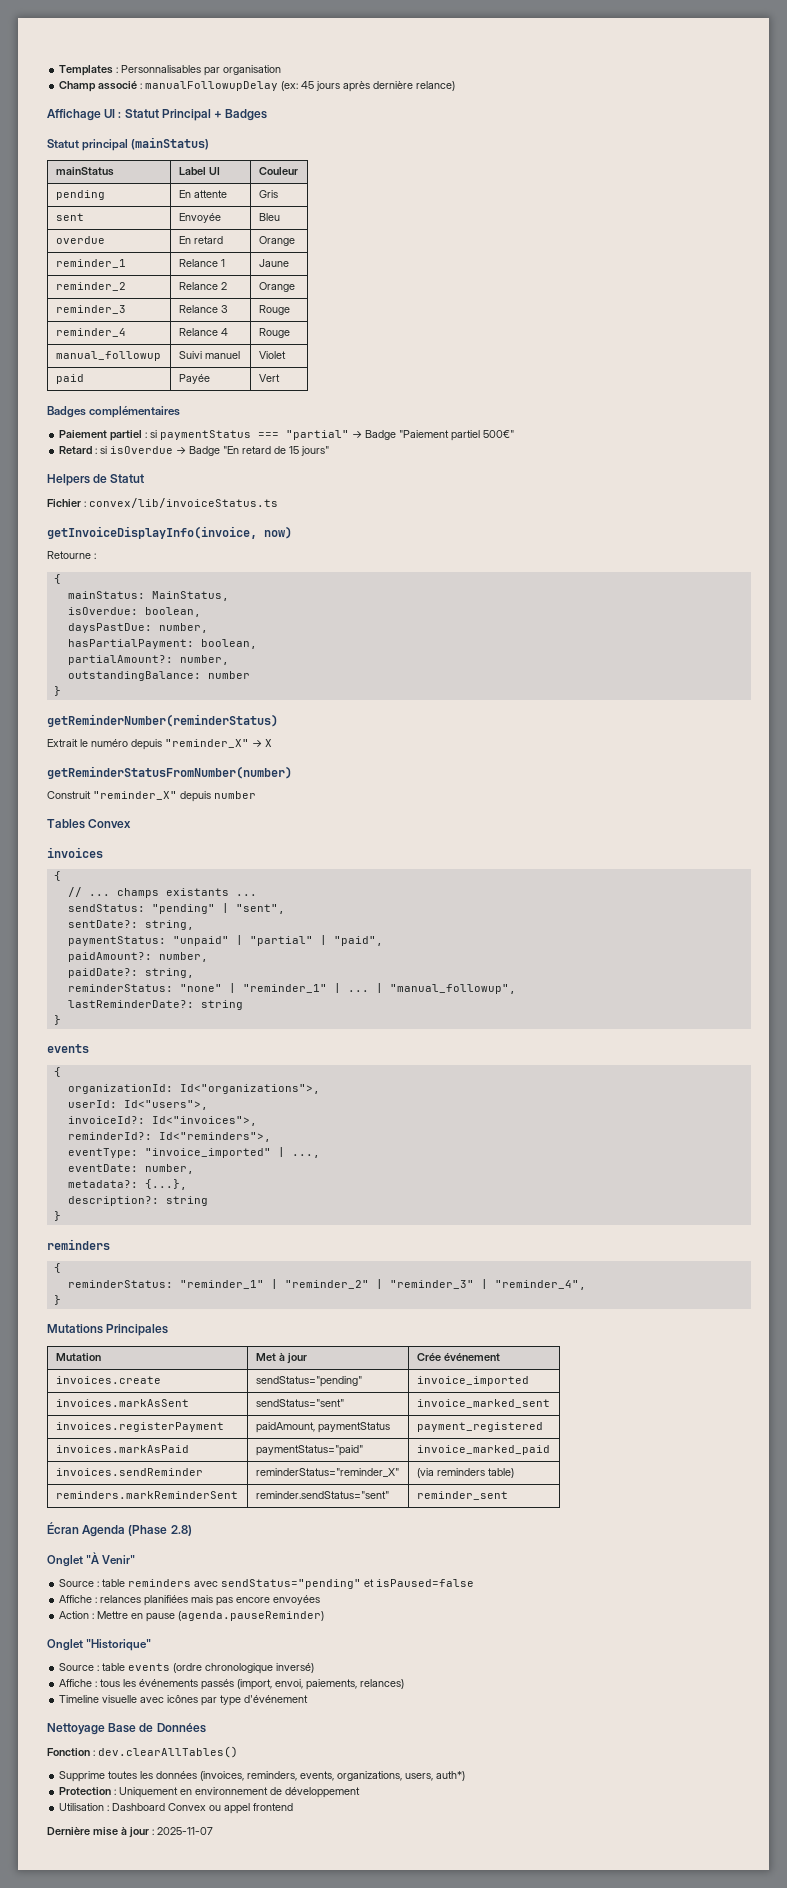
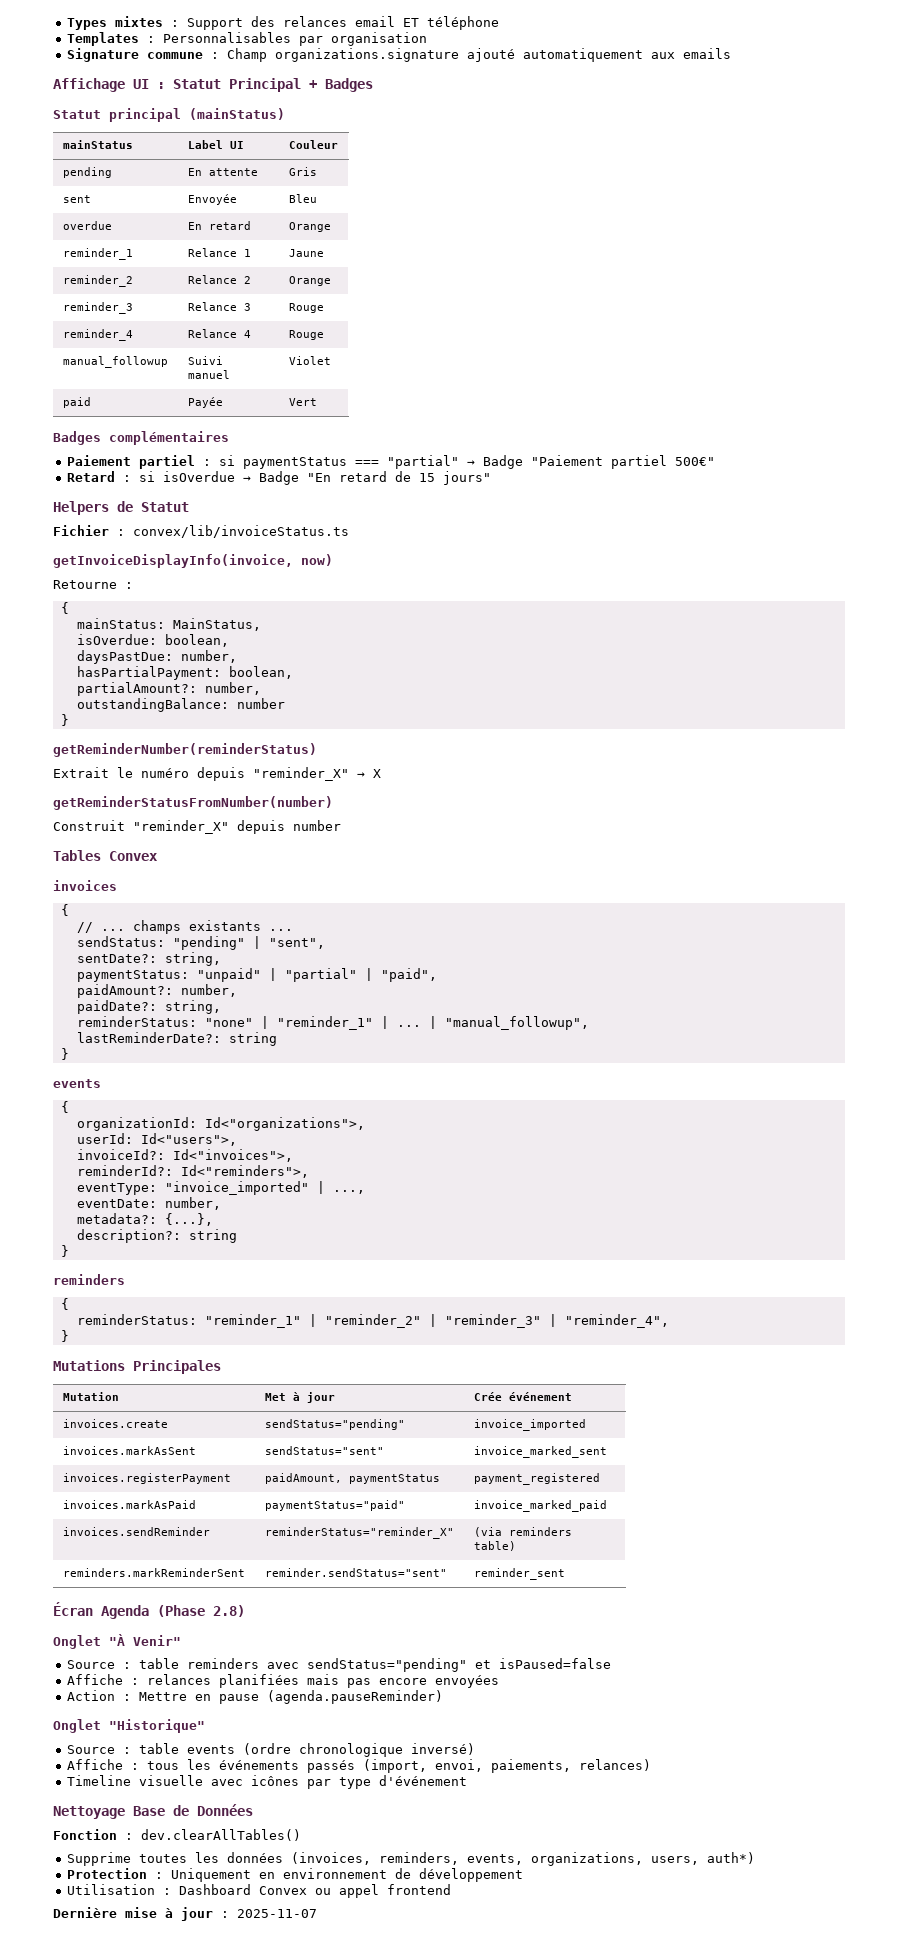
+ Types mixtes : Support des relances email ET téléphone
- Champ associé : manualFollowupDelay (ex: 45 jours après dernière relance)
+ Signature commune : Champ organizations.signature ajouté automatiquement aux emails

